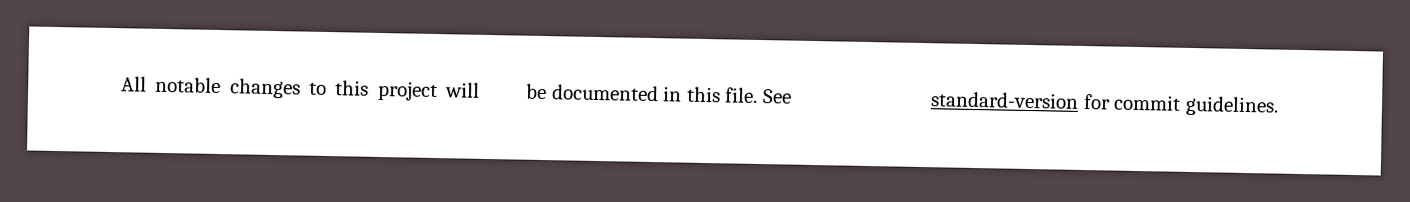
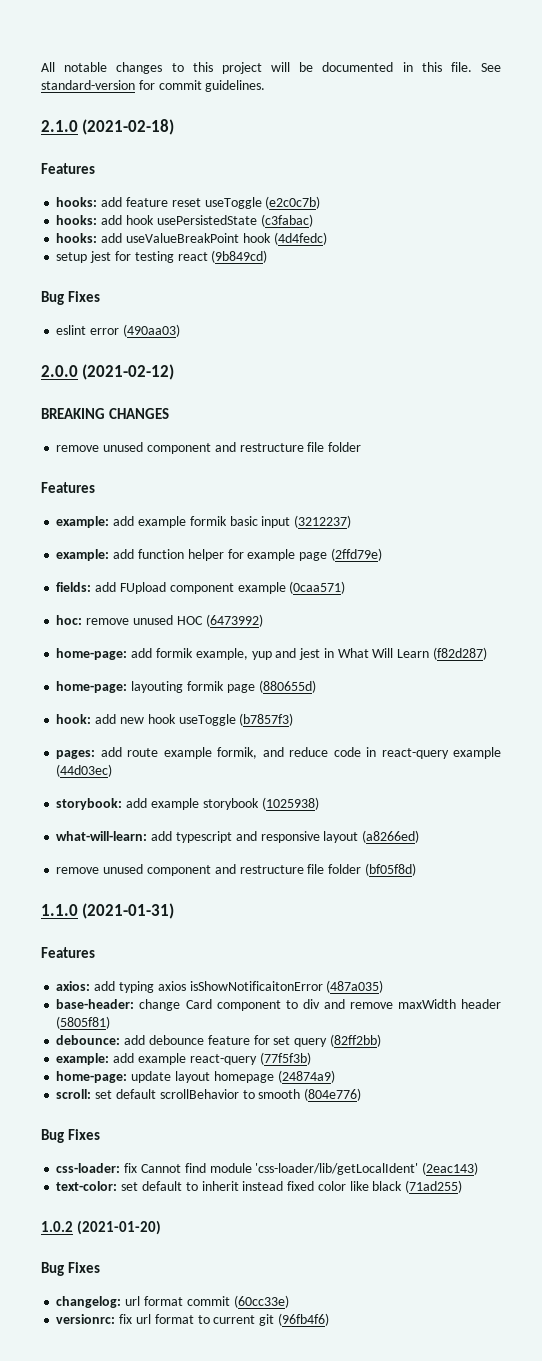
+ 2.1.0 (2021-02-18)
+ Features
+ hooks: add feature reset useToggle (e2c0c7b)
+ hooks: add hook usePersistedState (c3fabac)
+ hooks: add useValueBreakPoint hook (4d4fedc)
+ setup jest for testing react (9b849cd)
+ Bug Fixes
+ eslint error (490aa03)
+ 2.0.0 (2021-02-12)
+ BREAKING CHANGES
+ remove unused component and restructure file folder
+ Features
+ example: add example formik basic input (3212237)
+ example: add function helper for example page (2ffd79e)
+ fields: add FUpload component example (0caa571)
+ hoc: remove unused HOC (6473992)
+ home-page: add formik example, yup and jest in What Will Learn (f82d287)
+ home-page: layouting formik page (880655d)
+ hook: add new hook useToggle (b7857f3)
+ pages: add route example formik, and reduce code in react-query example (44d03ec)
+ storybook: add example storybook (1025938)
+ what-will-learn: add typescript and responsive layout (a8266ed)
+ remove unused component and restructure file folder (bf05f8d)
+ 1.1.0 (2021-01-31)
+ Features
+ axios: add typing axios isShowNotificaitonError (487a035)
+ base-header: change Card component to div and remove maxWidth header (5805f81)
+ debounce: add debounce feature for set query (82ff2bb)
+ example: add example react-query (77f5f3b)
+ home-page: update layout homepage (24874a9)
+ scroll: set default scrollBehavior to smooth (804e776)
+ Bug Fixes
+ css-loader: fix Cannot find module 'css-loader/lib/getLocalIdent' (2eac143)
+ text-color: set default to inherit instead fixed color like black (71ad255)
+ 1.0.2 (2021-01-20)
+ Bug Fixes
+ changelog: url format commit (60cc33e)
+ versionrc: fix url format to current git (96fb4f6)

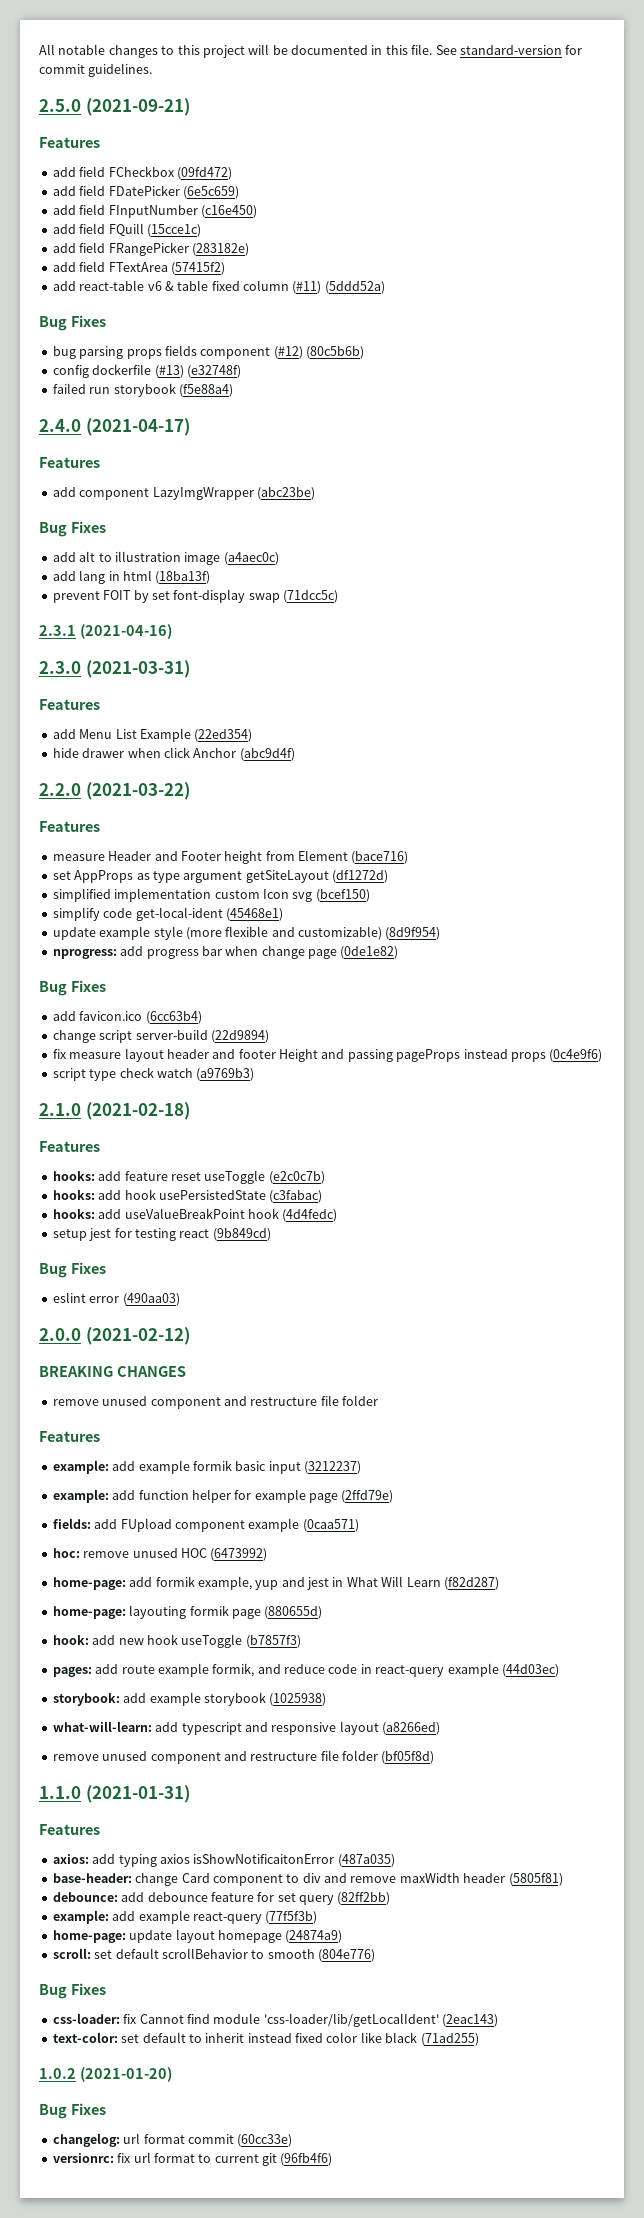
+ 2.5.0 (2021-09-21)
+ Features
+ add field FCheckbox (09fd472)
+ add field FDatePicker (6e5c659)
+ add field FInputNumber (c16e450)
+ add field FQuill (15cce1c)
+ add field FRangePicker (283182e)
+ add field FTextArea (57415f2)
+ add react-table v6 & table fixed column (#11) (5ddd52a)
+ Bug Fixes
+ bug parsing props fields component (#12) (80c5b6b)
+ config dockerfile (#13) (e32748f)
+ failed run storybook (f5e88a4)
+ 2.4.0 (2021-04-17)
+ Features
+ add component LazyImgWrapper (abc23be)
+ Bug Fixes
+ add alt to illustration image (a4aec0c)
+ add lang in html (18ba13f)
+ prevent FOIT by set font-display swap (71dcc5c)
+ 2.3.1 (2021-04-16)
+ 2.3.0 (2021-03-31)
+ Features
+ add Menu List Example (22ed354)
+ hide drawer when click Anchor (abc9d4f)
+ 2.2.0 (2021-03-22)
+ Features
+ measure Header and Footer height from Element (bace716)
+ set AppProps as type argument getSiteLayout (df1272d)
+ simplified implementation custom Icon svg (bcef150)
+ simplify code get-local-ident (45468e1)
+ update example style (more flexible and customizable) (8d9f954)
+ nprogress: add progress bar when change page (0de1e82)
+ Bug Fixes
+ add favicon.ico (6cc63b4)
+ change script server-build (22d9894)
+ fix measure layout header and footer Height and passing pageProps instead props (0c4e9f6)
+ script type check watch (a9769b3)

